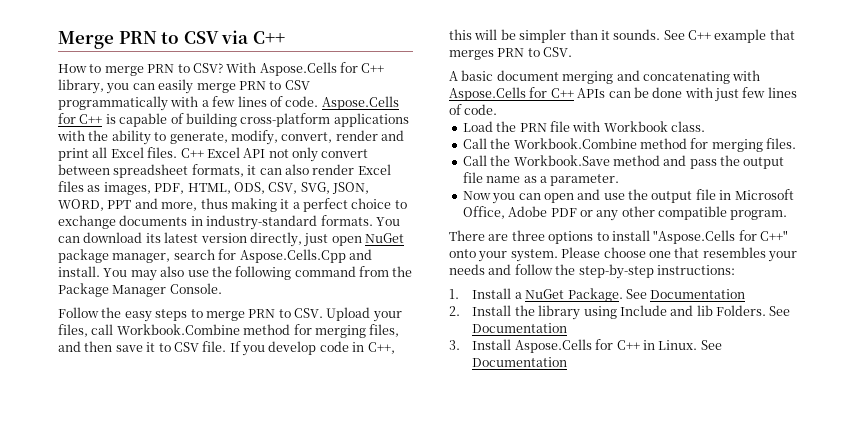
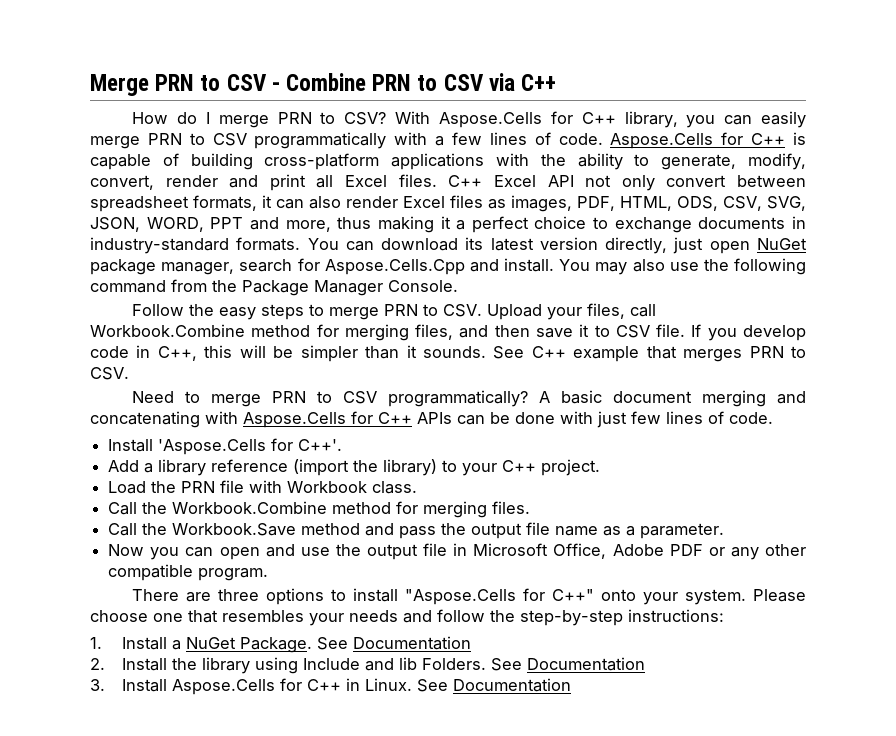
- Merge PRN to CSV via C++
+ Merge PRN to CSV - Combine PRN to CSV via C++
- How to merge PRN to CSV?
+ How do I merge PRN to CSV?
+ Need to merge PRN to CSV programmatically?
+ Install 'Aspose.Cells for C++'.
+ Add a library reference (import the library) to your C++ project.

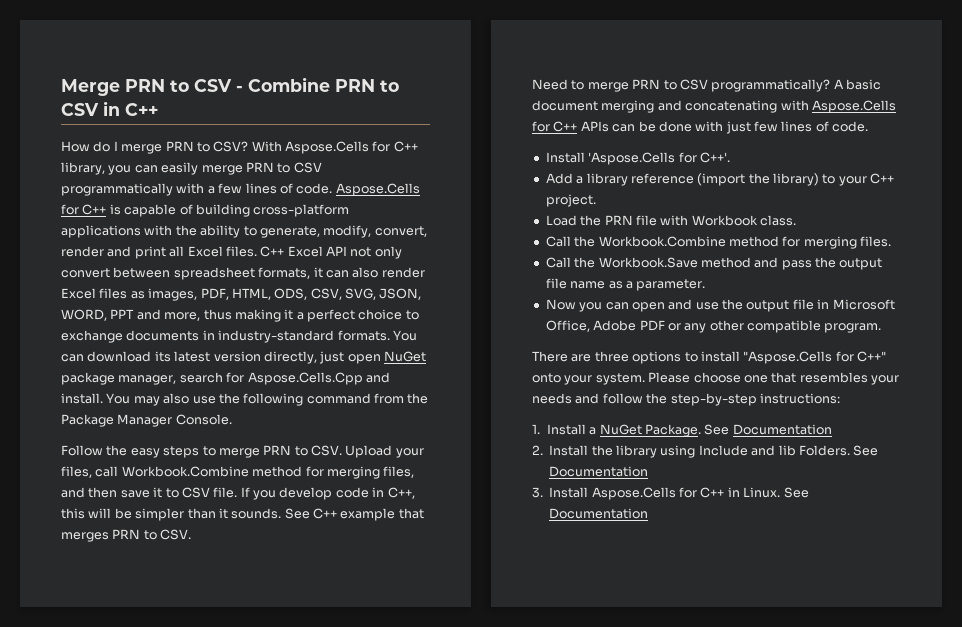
- Merge PRN to CSV - Combine PRN to CSV via C++
+ Merge PRN to CSV - Combine PRN to CSV in C++

